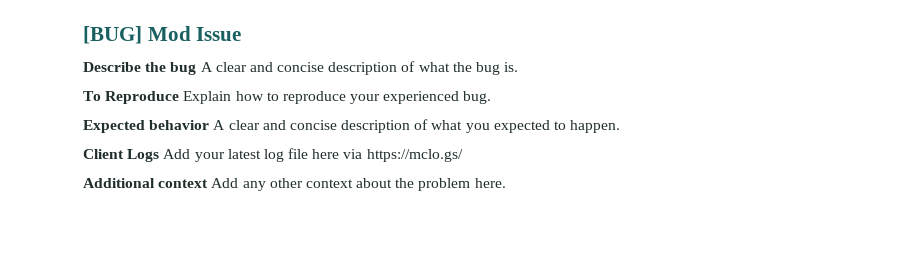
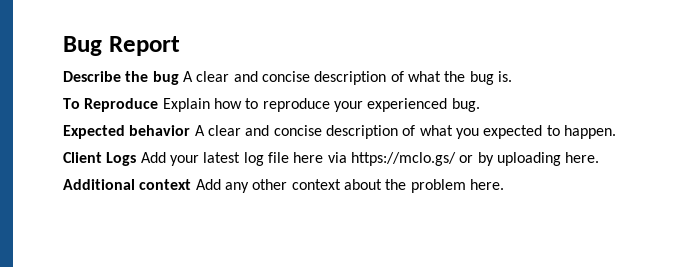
- [BUG] Mod Issue
+ Bug Report
- Client Logs Add your latest log file here via https://mclo.gs/
+ Client Logs Add your latest log file here via https://mclo.gs/ or by uploading here.

